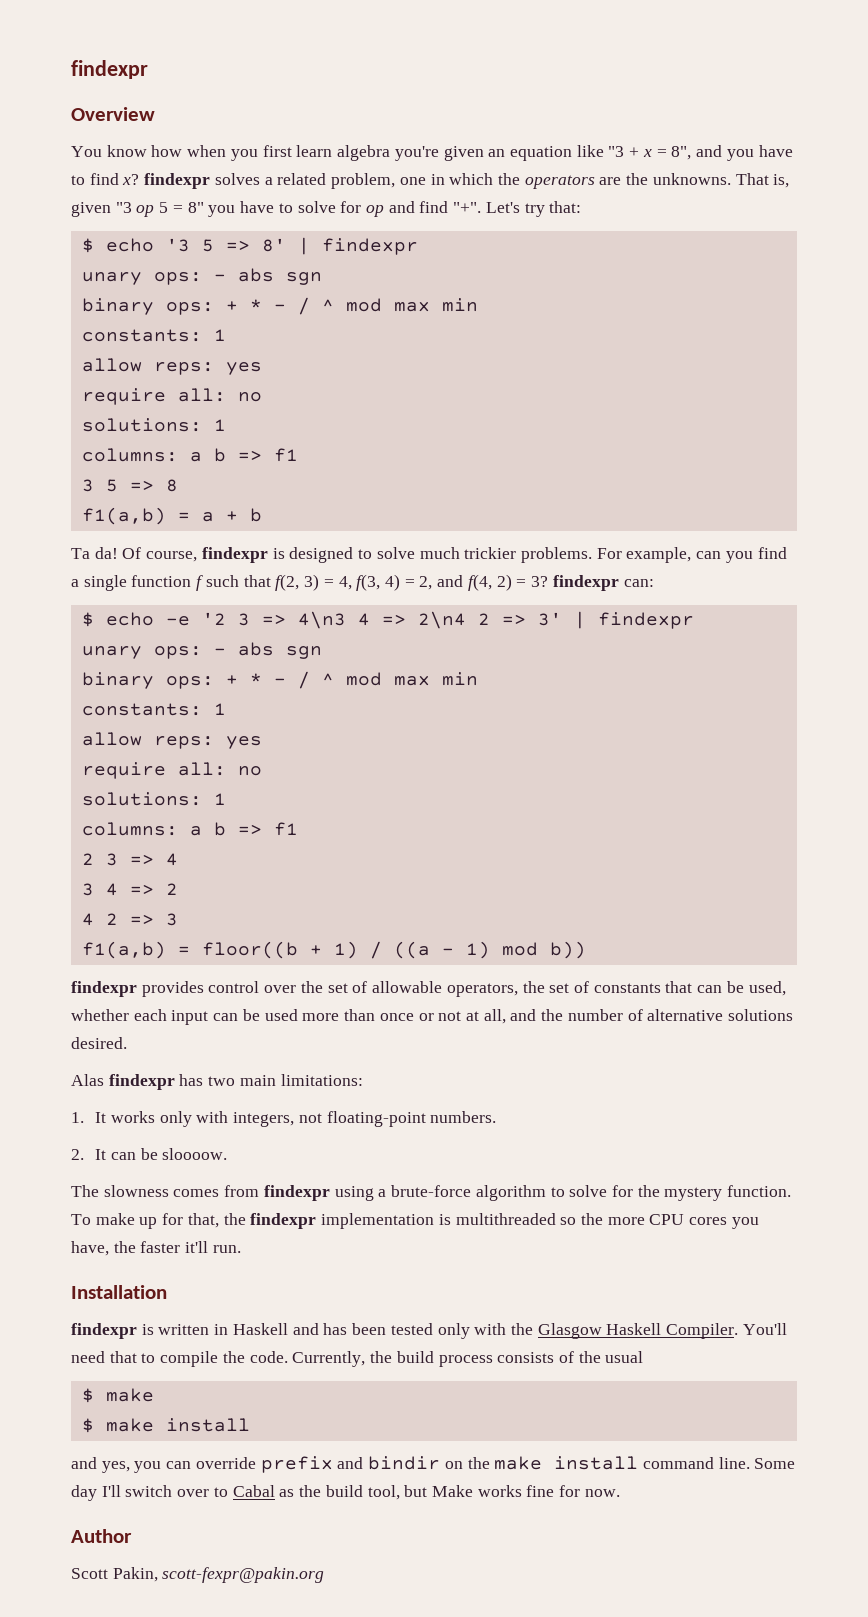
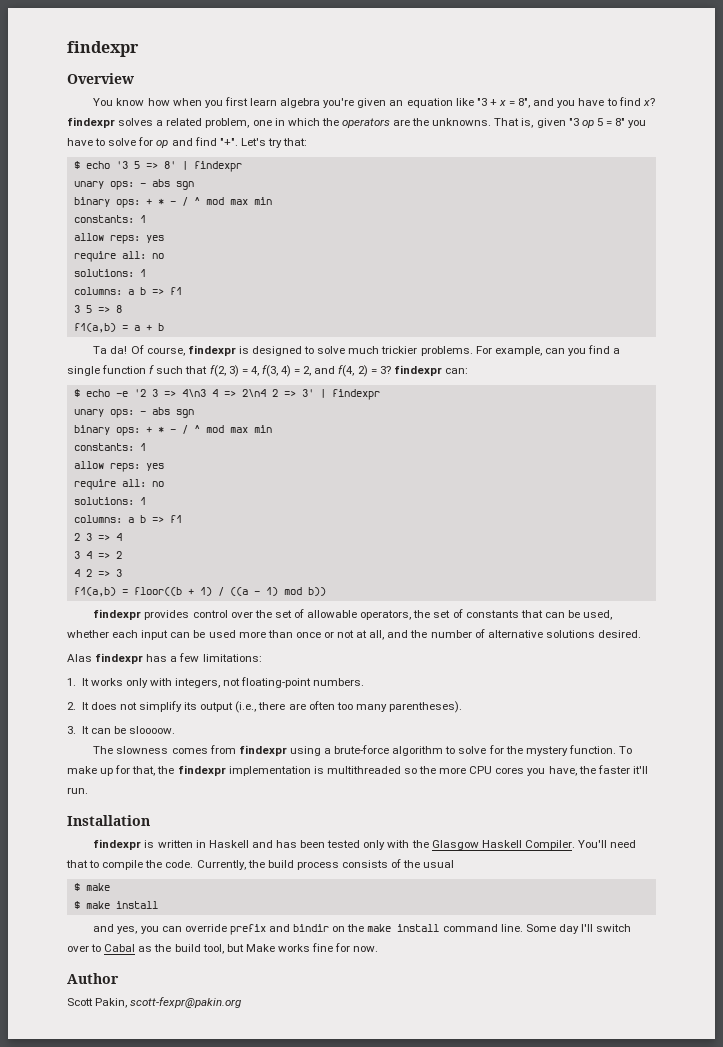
- Alas findexpr has two main limitations:
+ Alas findexpr has a few limitations:
- 2. It can be sloooow.
+ 2. It does not simplify its output (i.e., there are often too many parentheses).
+ 3. It can be sloooow.

